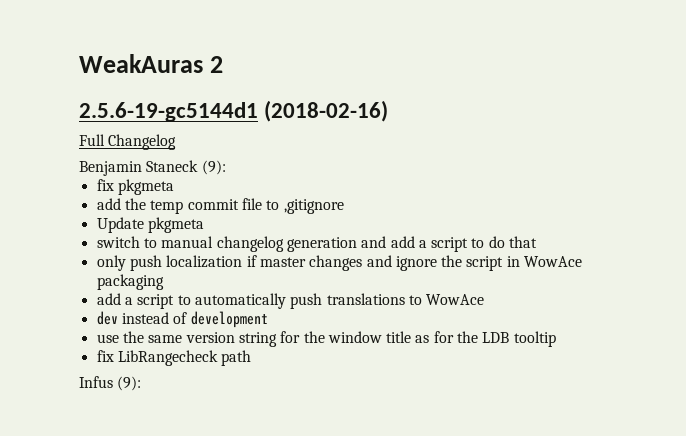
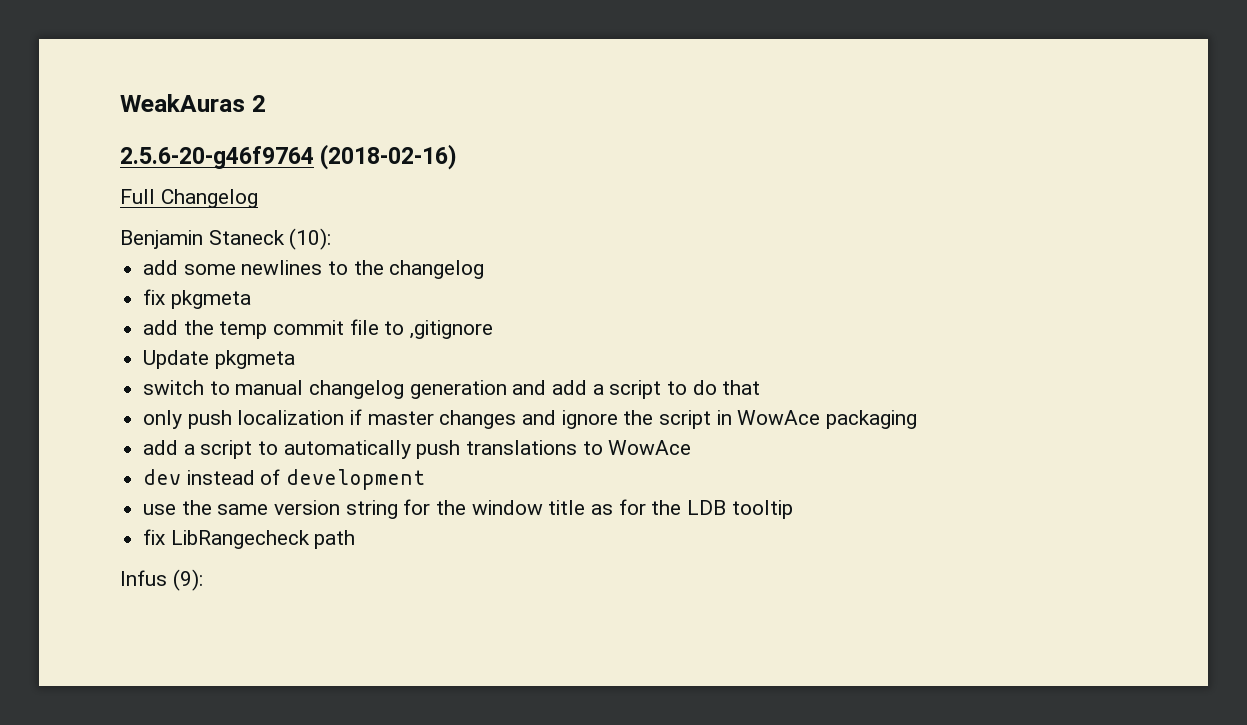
- 2.5.6-19-gc5144d1 (2018-02-16)
+ 2.5.6-20-g46f9764 (2018-02-16)
- Benjamin Staneck (9):
+ Benjamin Staneck (10):
+ add some newlines to the changelog

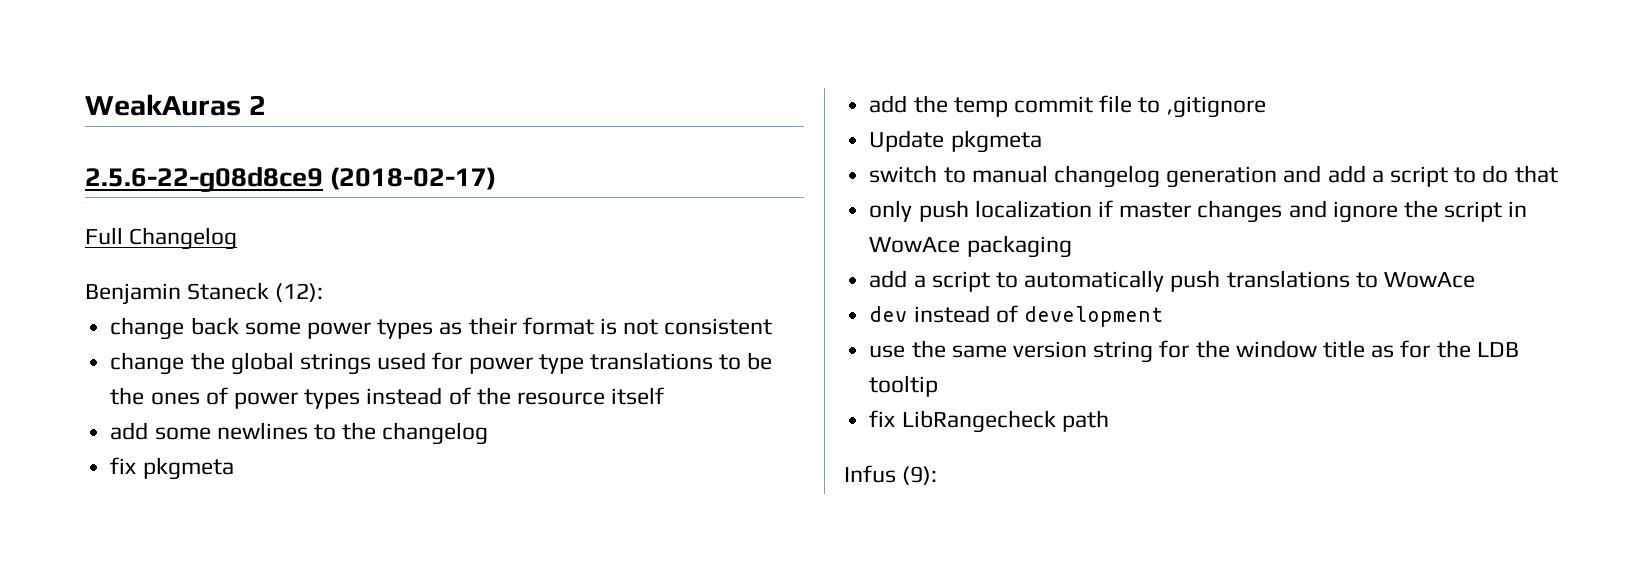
- 2.5.6-20-g46f9764 (2018-02-16)
+ 2.5.6-22-g08d8ce9 (2018-02-17)
- Benjamin Staneck (10):
+ Benjamin Staneck (12):
+ change back some power types as their format is not consistent
+ change the global strings used for power type translations to be the ones of power types instead of the resource itself

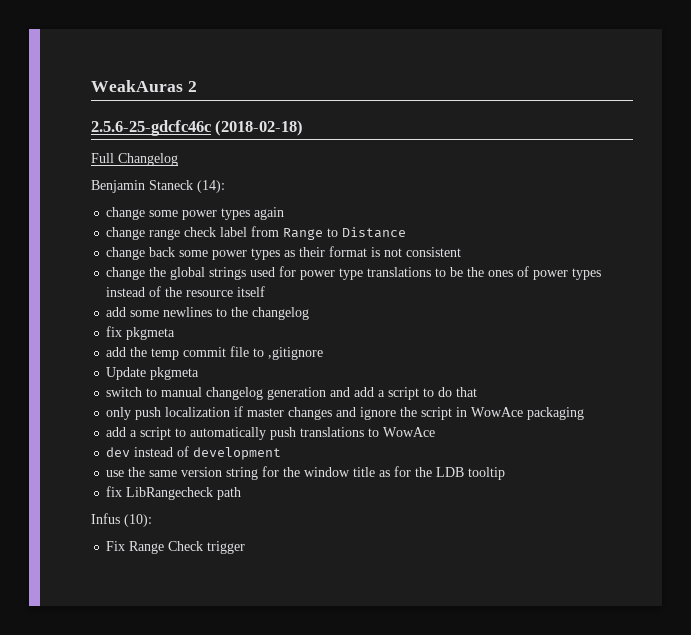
- 2.5.6-22-g08d8ce9 (2018-02-17)
+ 2.5.6-25-gdcfc46c (2018-02-18)
- Benjamin Staneck (12):
+ Benjamin Staneck (14):
+ change some power types again
+ change range check label from Range to Distance
- Infus (9):
+ Infus (10):
+ Fix Range Check trigger

